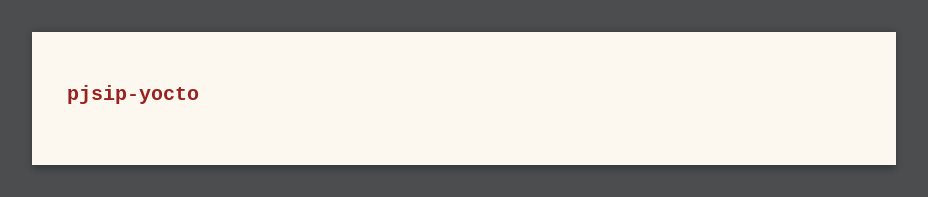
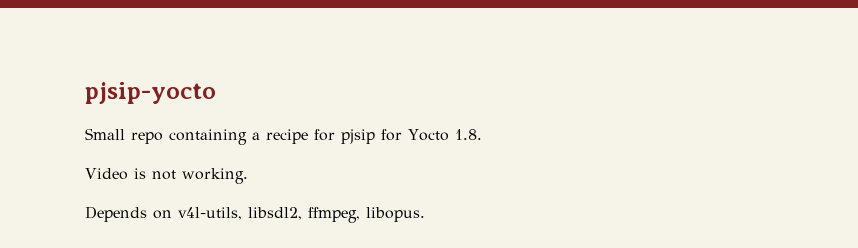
+ Small repo containing a recipe for pjsip for Yocto 1.8.
+ Video is not working.
+ Depends on v4l-utils, libsdl2, ffmpeg, libopus.

